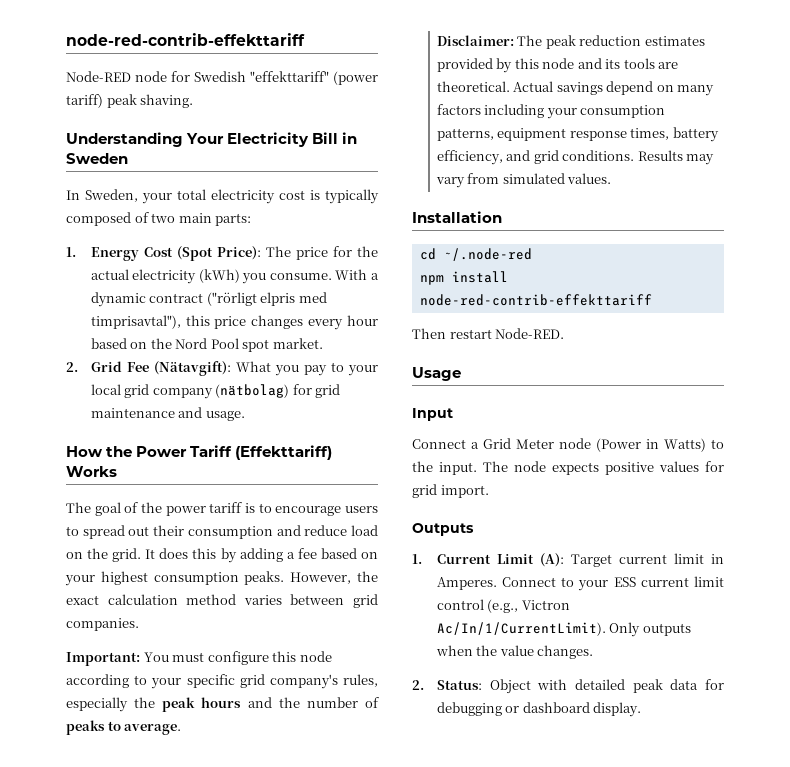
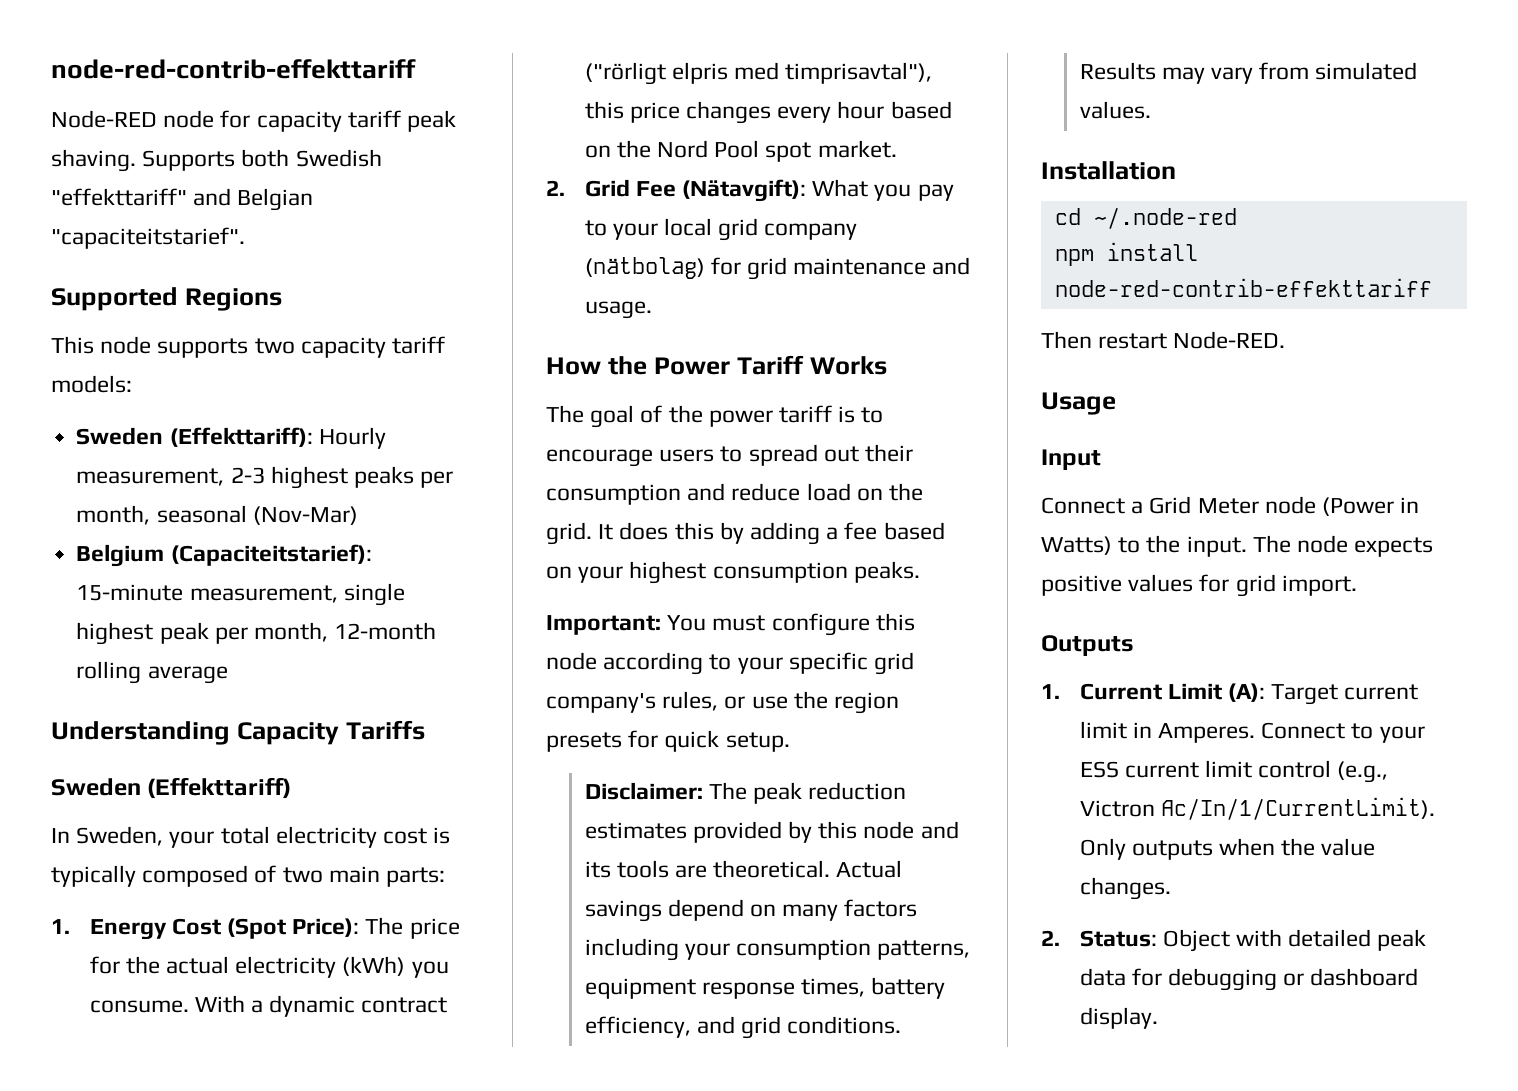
- Node-RED node for Swedish "effekttariff" (power tariff) peak shaving.
- Understanding Your Electricity Bill in Sweden
+ Node-RED node for capacity tariff peak shaving. Supports both Swedish "effekttariff" and Belgian "capaciteitstarief".
+ Supported Regions
+ This node supports two capacity tariff models:
+ Sweden (Effekttariff): Hourly measurement, 2-3 highest peaks per month, seasonal (Nov-Mar)
+ Belgium (Capaciteitstarief): 15-minute measurement, single highest peak per month, 12-month rolling average
+ Understanding Capacity Tariffs
+ Sweden (Effekttariff)
- How the Power Tariff (Effekttariff) Works
+ How the Power Tariff Works
- However, the exact calculation method varies between grid companies.
- Important: You must configure this node according to your specific grid company's rules, especially the peak hours and the number of peaks to average.
+ Important: You must configure this node according to your specific grid company's rules, or use the region presets for quick setup.

